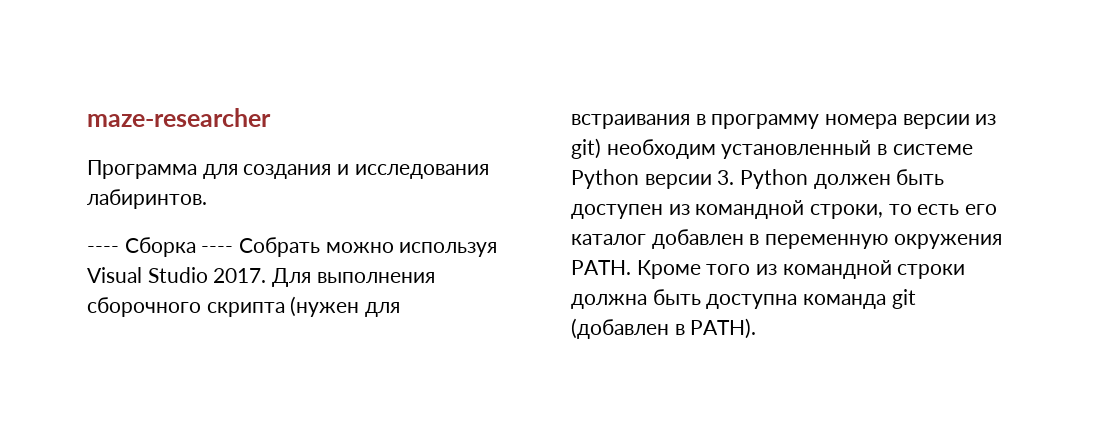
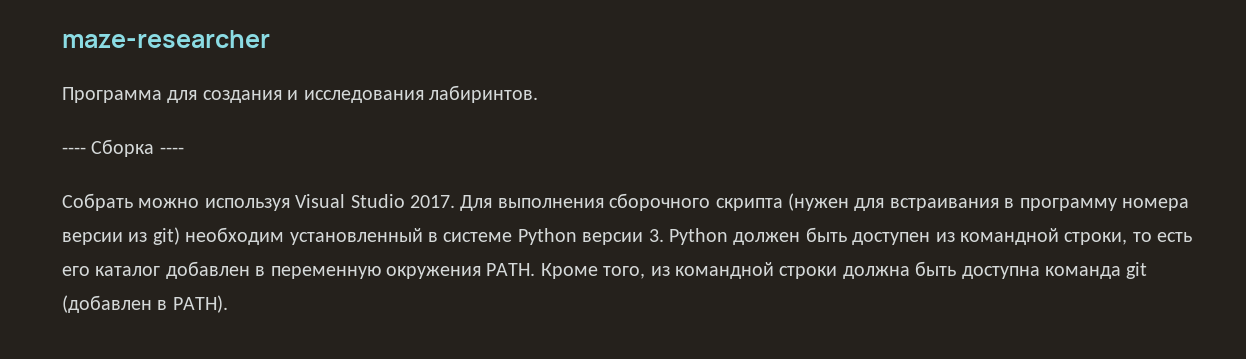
- ---- Сборка ---- Собрать можно используя Visual Studio 2017.
+ ---- Сборка ----
+ Собрать можно используя Visual Studio 2017.
- Кроме того из командной строки должна быть доступна команда git (добавлен в PATH).
+ Кроме того, из командной строки должна быть доступна команда git (добавлен в PATH).

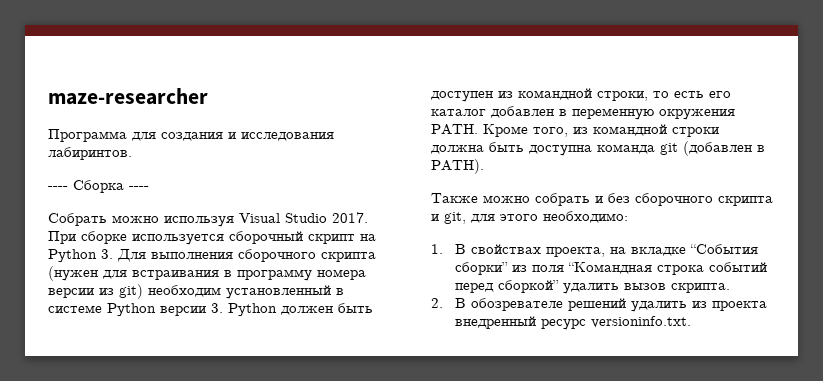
- Для выполнения сборочного скрипта (нужен для встраивания в программу номера версии из git) необходим установленный в системе Python версии 3. Python должен быть доступен из командной строки, то есть его каталог добавлен в переменную окружения PATH.
+ При сборке используется сборочный скрипт на Python 3. Для выполнения сборочного скрипта (нужен для встраивания в программу номера версии из git) необходим установленный в системе Python версии 3. Python должен быть доступен из командной строки, то есть его каталог добавлен в переменную окружения PATH.
+ Также можно собрать и без сборочного скрипта и git, для этого необходимо:
+ 1. В свойствах проекта, на вкладке “События сборки” из поля “Командная строка событий перед сборкой” удалить вызов скрипта.
+ 2. В обозревателе решений удалить из проекта внедренный ресурс versioninfo.txt.

